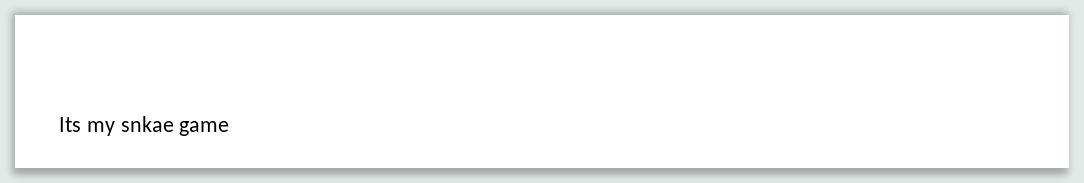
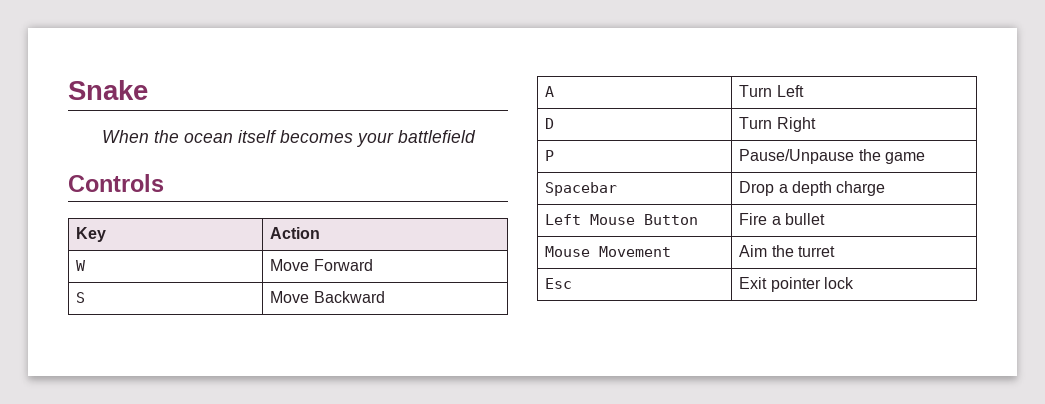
- Its my snkae game
+ Snake
+ When the ocean itself becomes your battlefield
+ Controls
+ Key | Action
+ W | Move Forward
+ S | Move Backward
+ A | Turn Left
+ D | Turn Right
+ P | Pause/Unpause the game
+ Spacebar | Drop a depth charge
+ Left Mouse Button | Fire a bullet
+ Mouse Movement | Aim the turret
+ Esc | Exit pointer lock

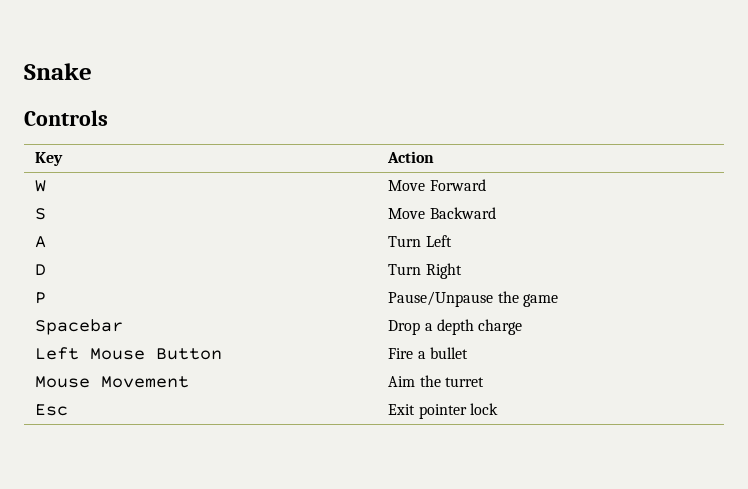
- When the ocean itself becomes your battlefield

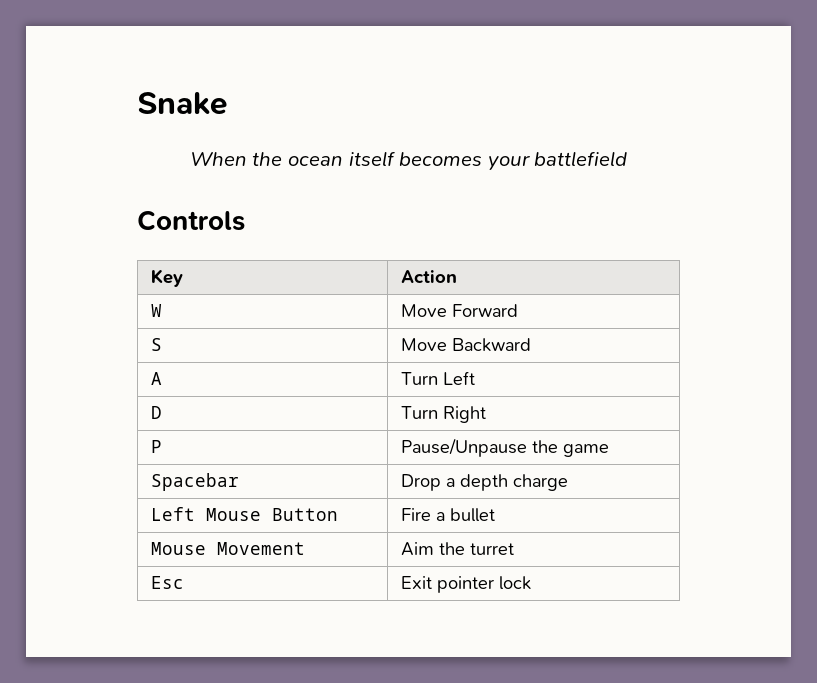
+ When the ocean itself becomes your battlefield

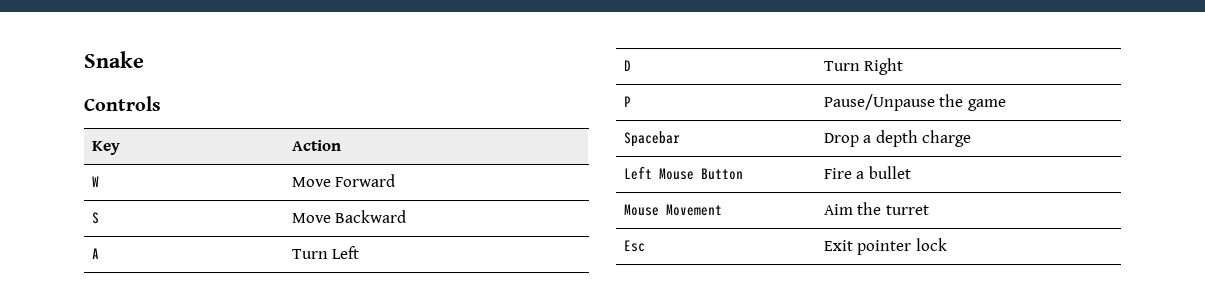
- When the ocean itself becomes your battlefield

